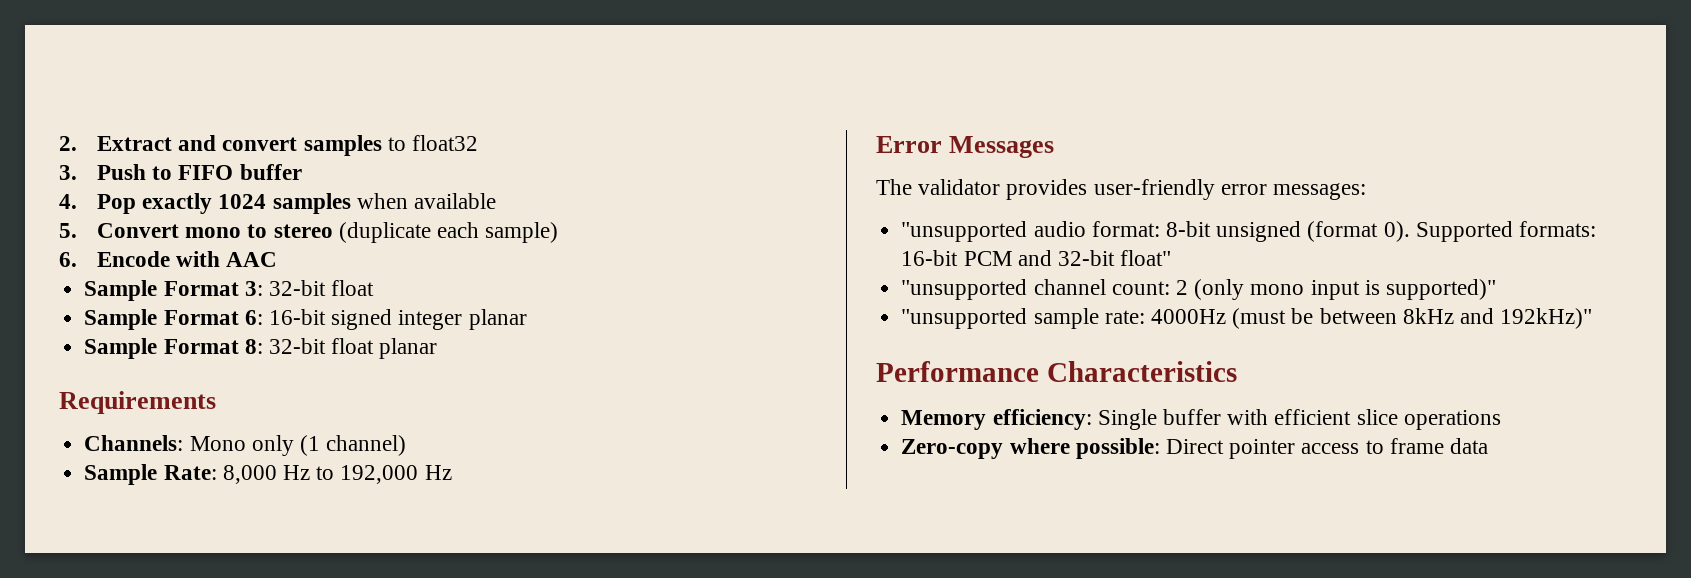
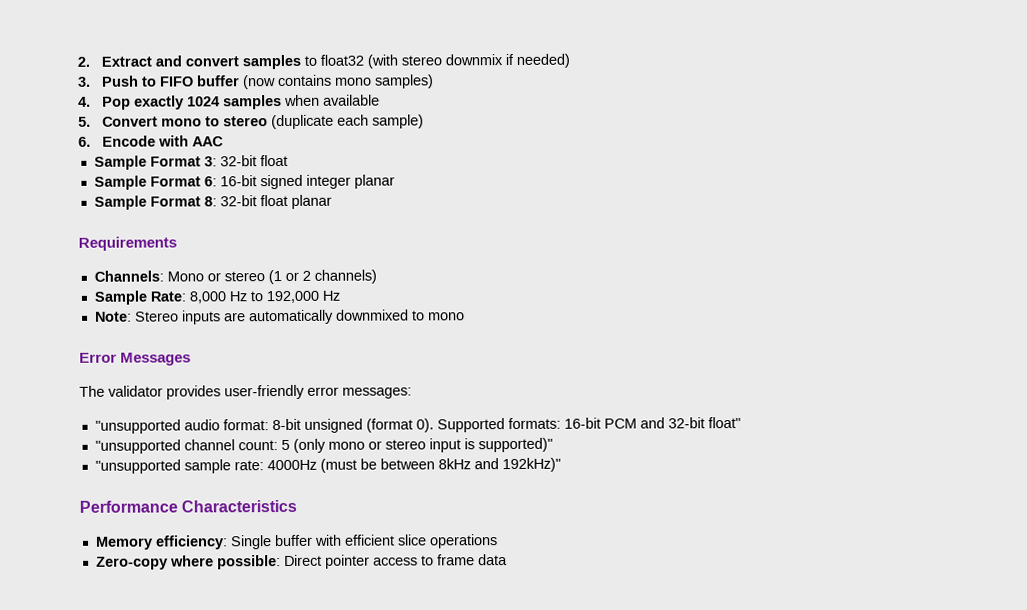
- 2. Extract and convert samples to float32
+ 2. Extract and convert samples to float32 (with stereo downmix if needed)
- 3. Push to FIFO buffer
+ 3. Push to FIFO buffer (now contains mono samples)
- Channels: Mono only (1 channel)
+ Channels: Mono or stereo (1 or 2 channels)
+ Note: Stereo inputs are automatically downmixed to mono
- "unsupported channel count: 2 (only mono input is supported)"
+ "unsupported channel count: 5 (only mono or stereo input is supported)"

